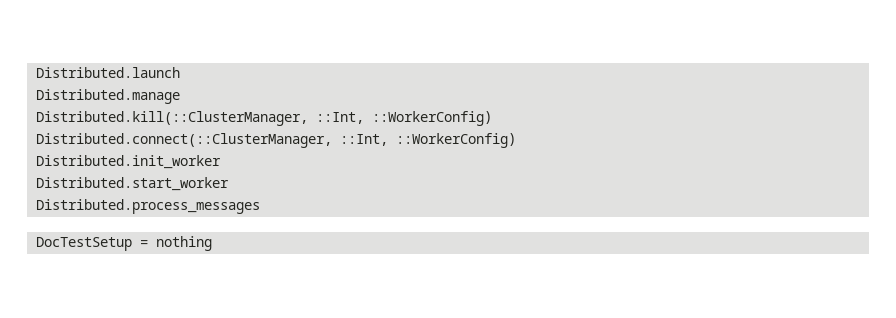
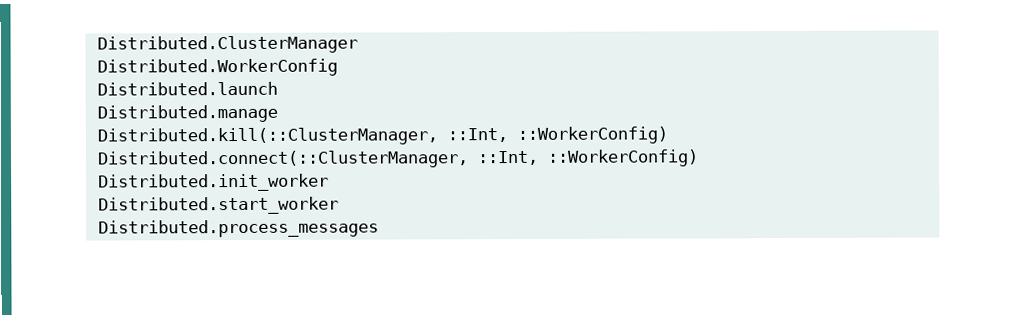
+ Distributed.ClusterManager
+ Distributed.WorkerConfig
- DocTestSetup = nothing

